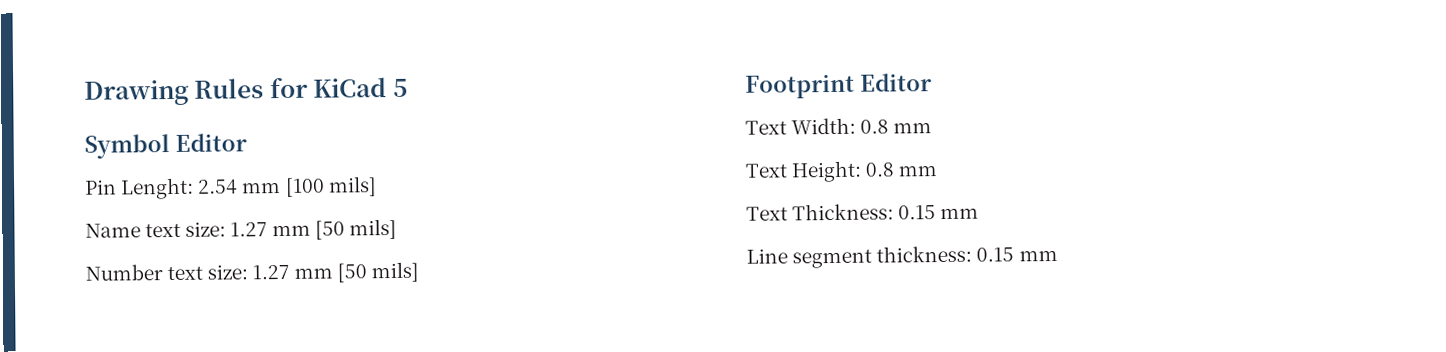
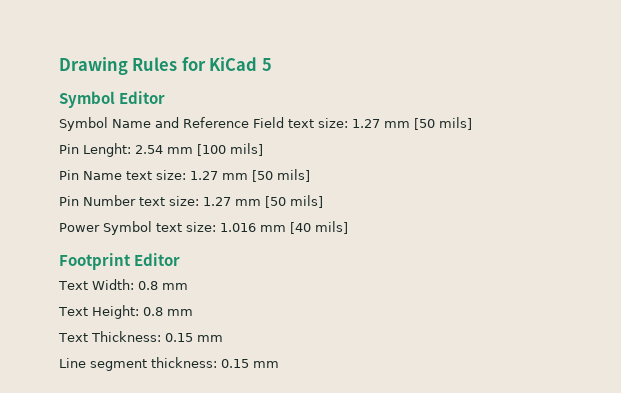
+ Symbol Name and Reference Field text size: 1.27 mm [50 mils]
- Name text size: 1.27 mm [50 mils]
+ Pin Name text size: 1.27 mm [50 mils]
- Number text size: 1.27 mm [50 mils]
+ Pin Number text size: 1.27 mm [50 mils]
+ Power Symbol text size: 1.016 mm [40 mils]

